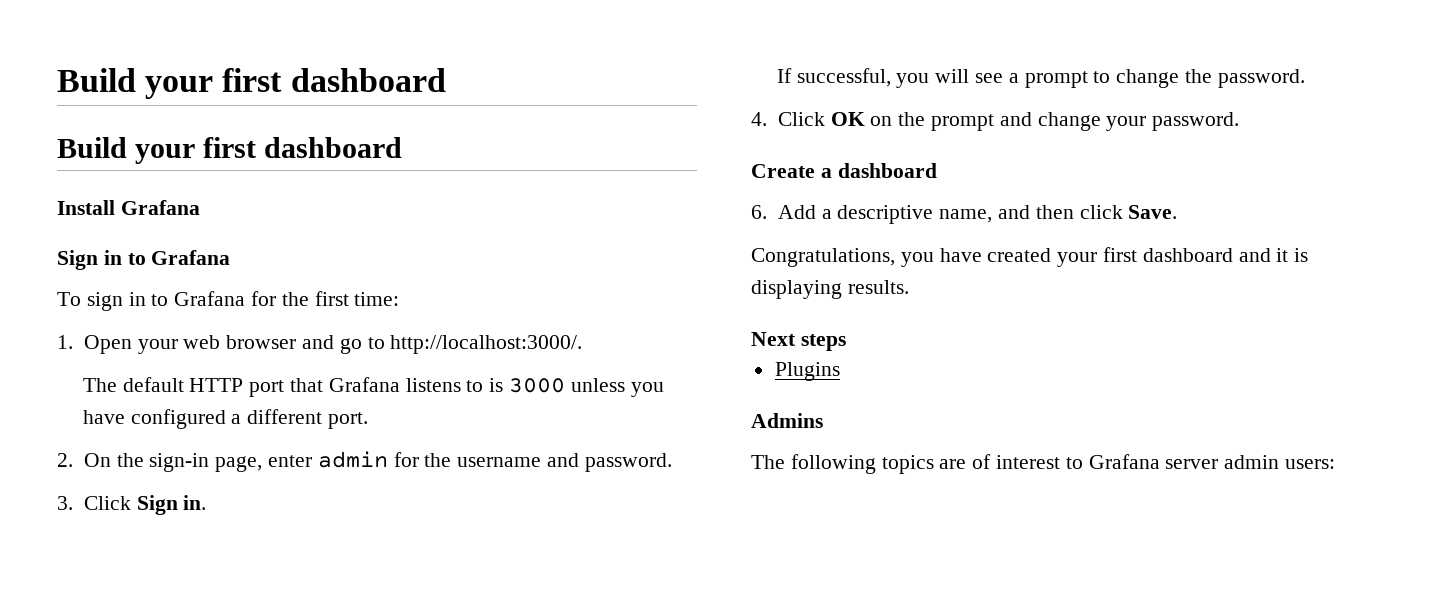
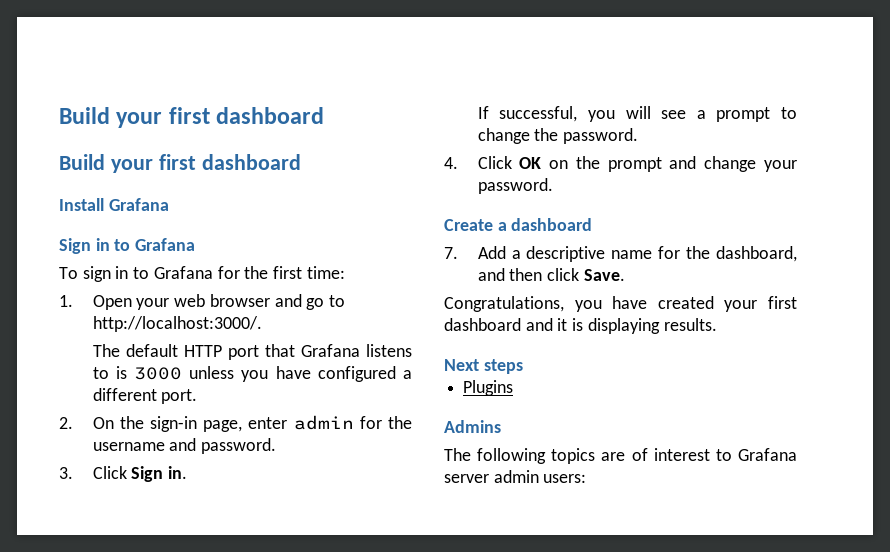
- 6. Add a descriptive name, and then click Save.
+ 7. Add a descriptive name for the dashboard, and then click Save.

